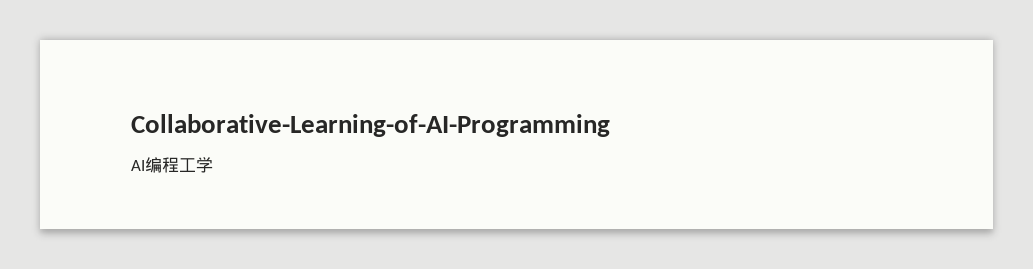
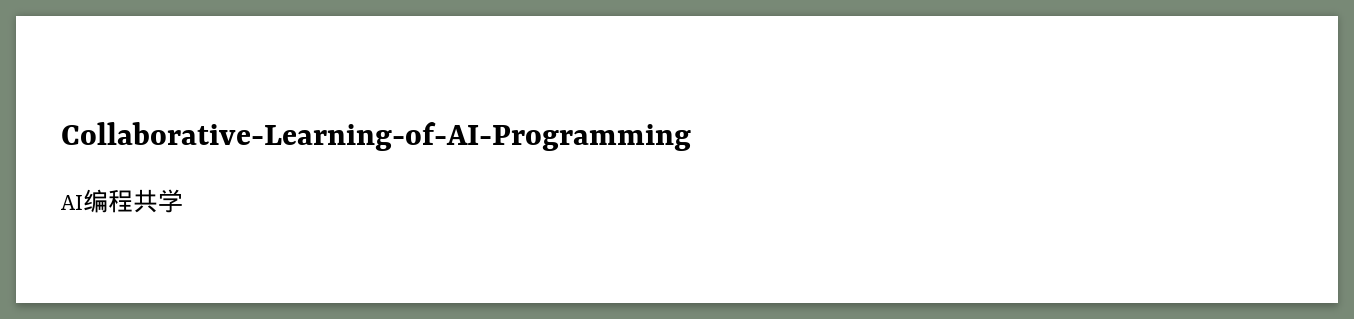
- AI编程工学
+ AI编程共学

